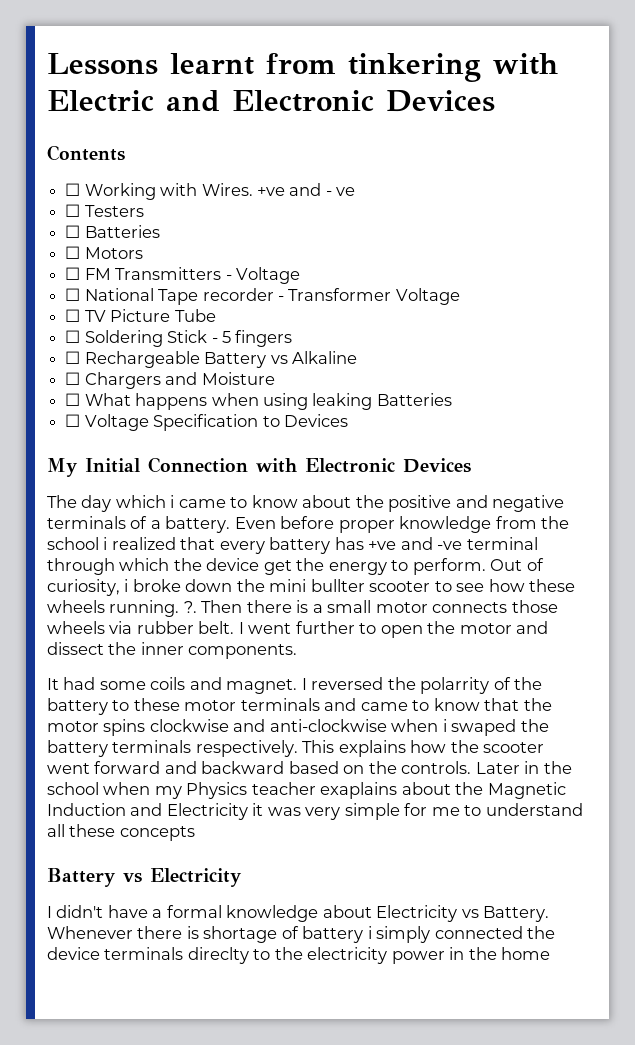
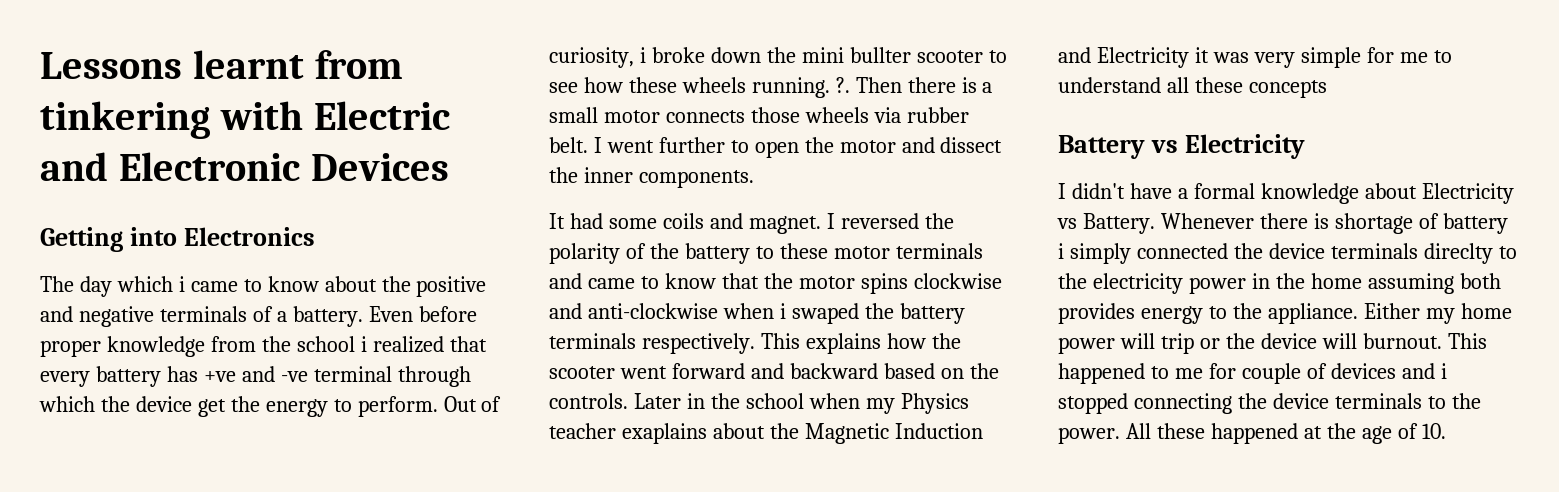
- Contents
- ☐ Working with Wires. +ve and - ve
- ☐ Testers
- ☐ Batteries
- ☐ Motors
- ☐ FM Transmitters - Voltage
- ☐ National Tape recorder - Transformer Voltage
- ☐ TV Picture Tube
- ☐ Soldering Stick - 5 fingers
- ☐ Rechargeable Battery vs Alkaline
- ☐ Chargers and Moisture
- ☐ What happens when using leaking Batteries
- ☐ Voltage Specification to Devices
- My Initial Connection with Electronic Devices
+ Getting into Electronics
- I reversed the polarrity of the battery to these motor terminals and came to know that the motor spins clockwise and anti-clockwise when i swaped the battery terminals respectively.
+ I reversed the polarity of the battery to these motor terminals and came to know that the motor spins clockwise and anti-clockwise when i swaped the battery terminals respectively.
- Whenever there is shortage of battery i simply connected the device terminals direclty to the electricity power in the home
+ Whenever there is shortage of battery i simply connected the device terminals direclty to the electricity power in the home assuming both provides energy to the appliance. Either my home power will trip or the device will burnout. This happened to me for couple of devices and i stopped connecting the device terminals to the power. All these happened at the age of 10.

